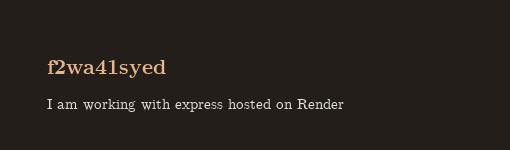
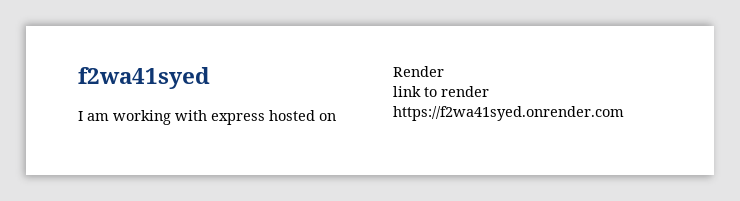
+ link to render https://f2wa41syed.onrender.com

